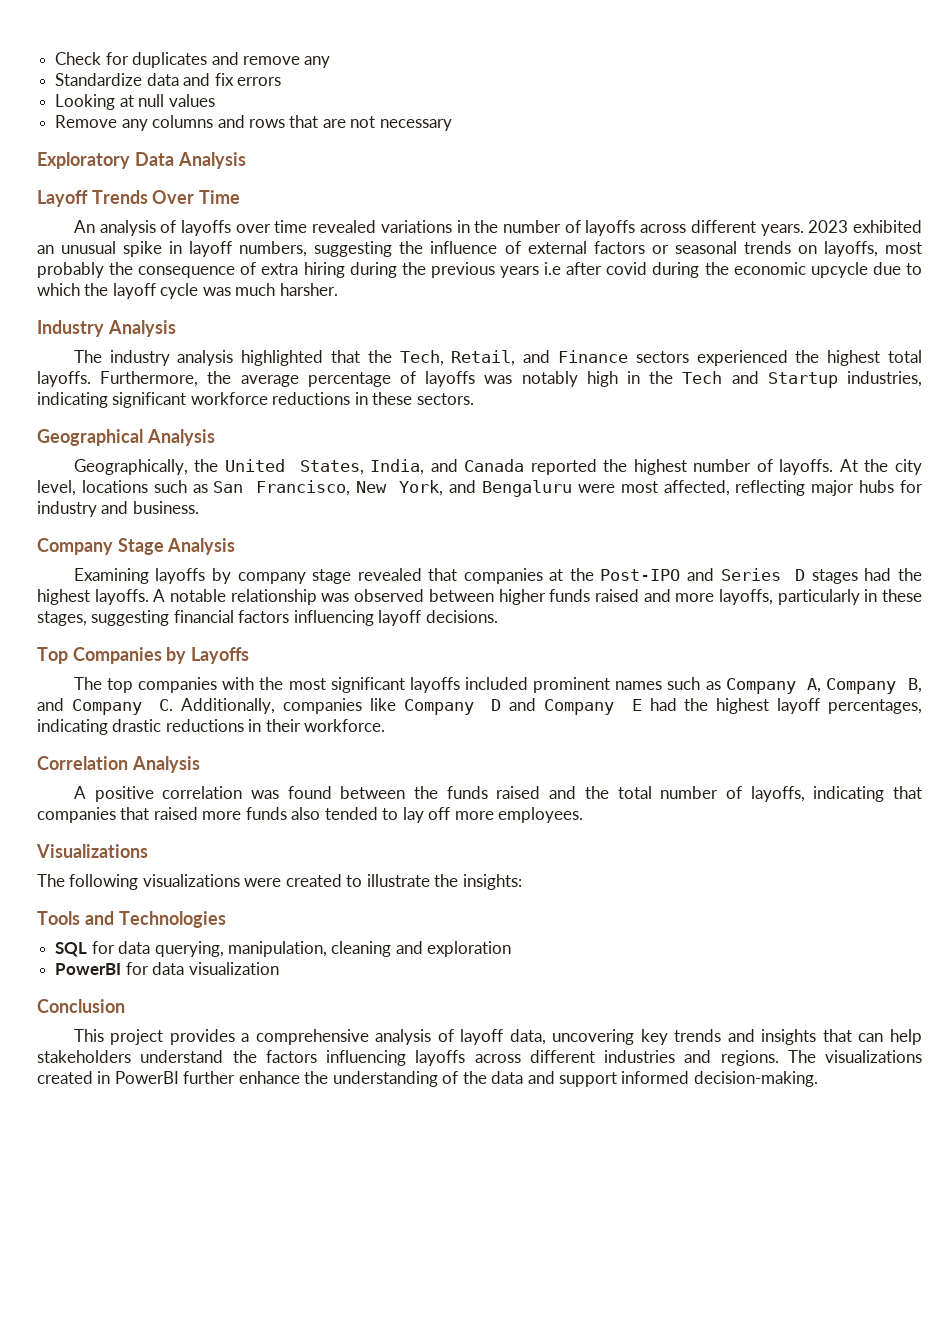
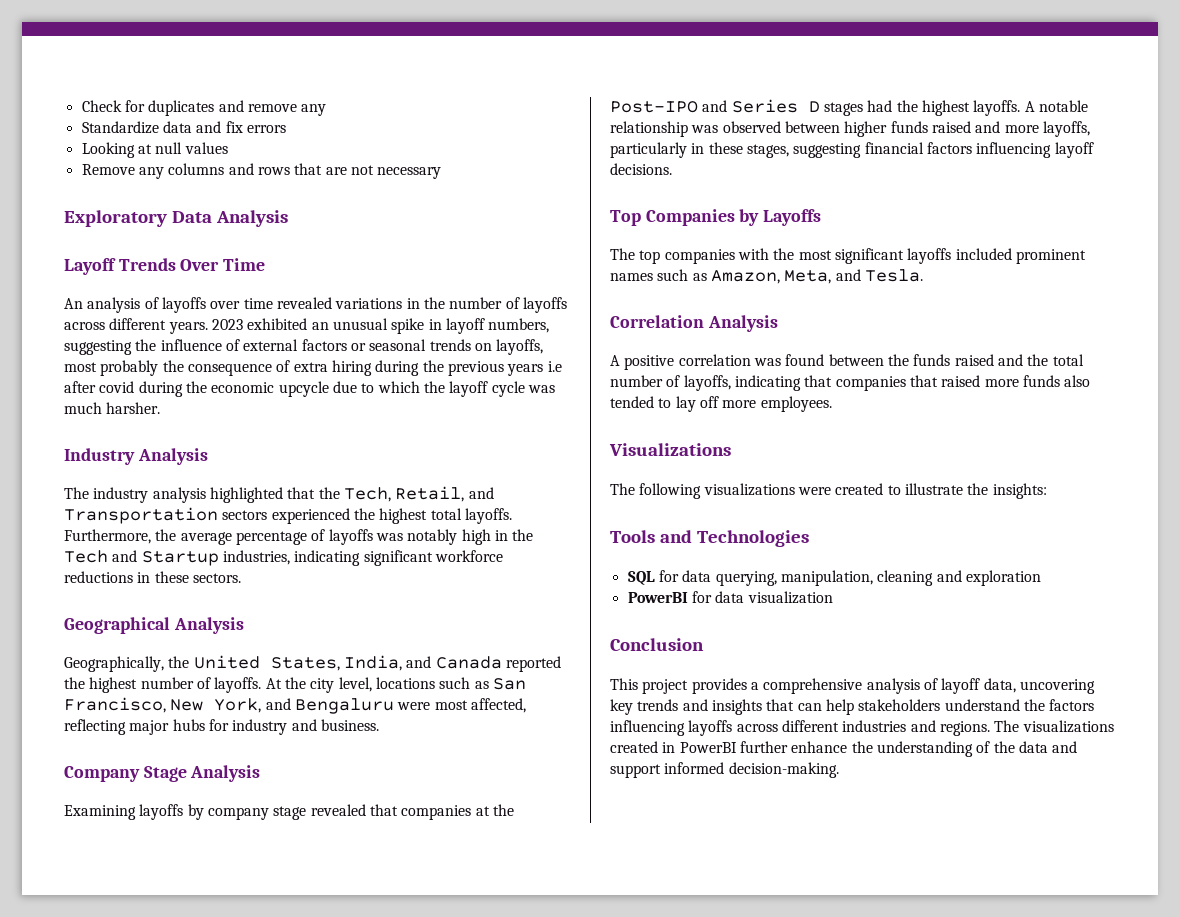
- The industry analysis highlighted that the Tech, Retail, and Finance sectors experienced the highest total layoffs.
+ The industry analysis highlighted that the Tech, Retail, and Transportation sectors experienced the highest total layoffs.
- The top companies with the most significant layoffs included prominent names such as Company A, Company B, and Company C. Additionally, companies like Company D and Company E had the highest layoff percentages, indicating drastic reductions in their workforce.
+ The top companies with the most significant layoffs included prominent names such as Amazon, Meta, and Tesla.

